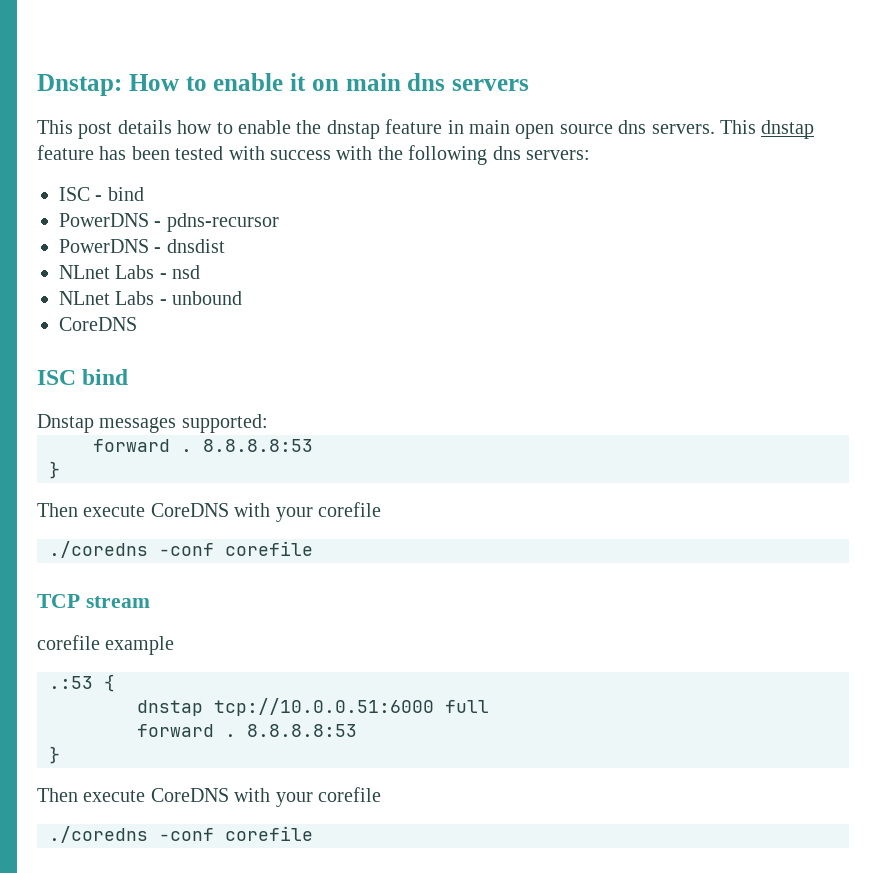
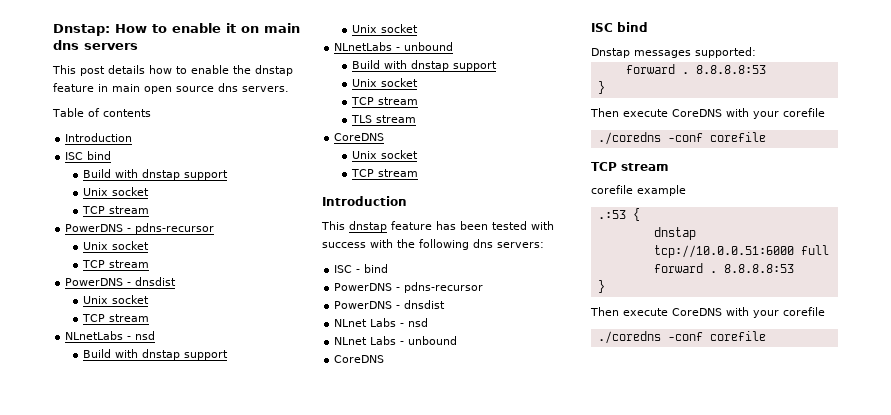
- This post details how to enable the dnstap feature in main open source dns servers. This dnstap feature has been tested with success with the following dns servers:
+ This post details how to enable the dnstap feature in main open source dns servers.
+ Table of contents
+ Introduction
+ ISC bind
+ Build with dnstap support
+ Unix socket
+ TCP stream
+ PowerDNS - pdns-recursor
+ Unix socket
+ TCP stream
+ PowerDNS - dnsdist
+ Unix socket
+ TCP stream
+ NLnetLabs - nsd
+ Build with dnstap support
+ Unix socket
+ NLnetLabs - unbound
+ Build with dnstap support
+ Unix socket
+ TCP stream
+ TLS stream
+ CoreDNS
+ Unix socket
+ TCP stream
+ Introduction
+ This dnstap feature has been tested with success with the following dns servers:

